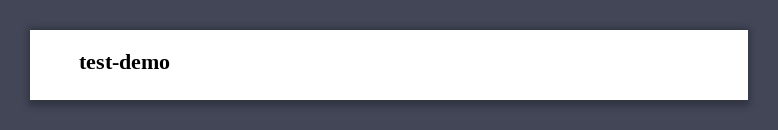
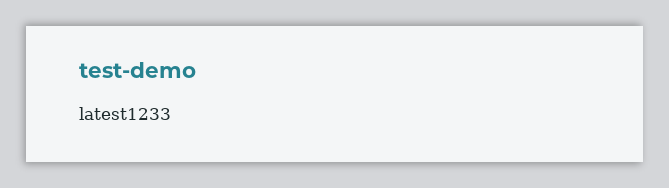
+ latest1233

